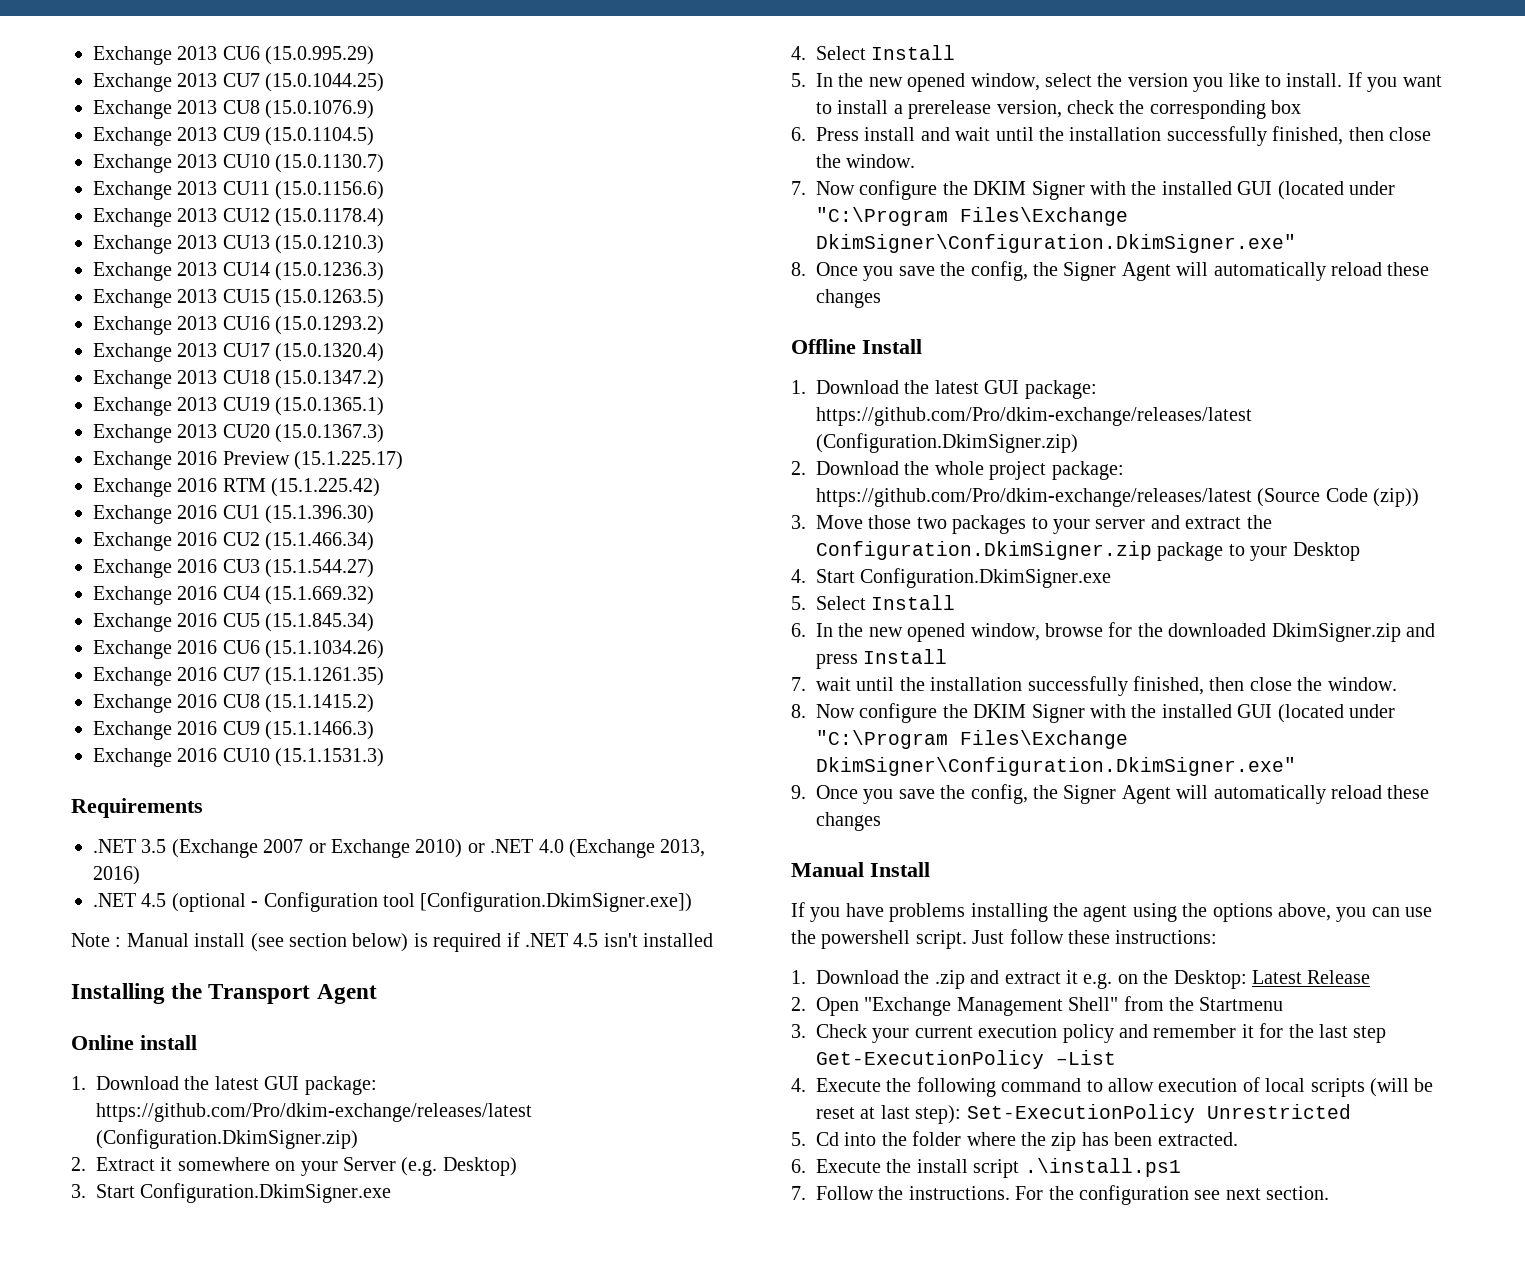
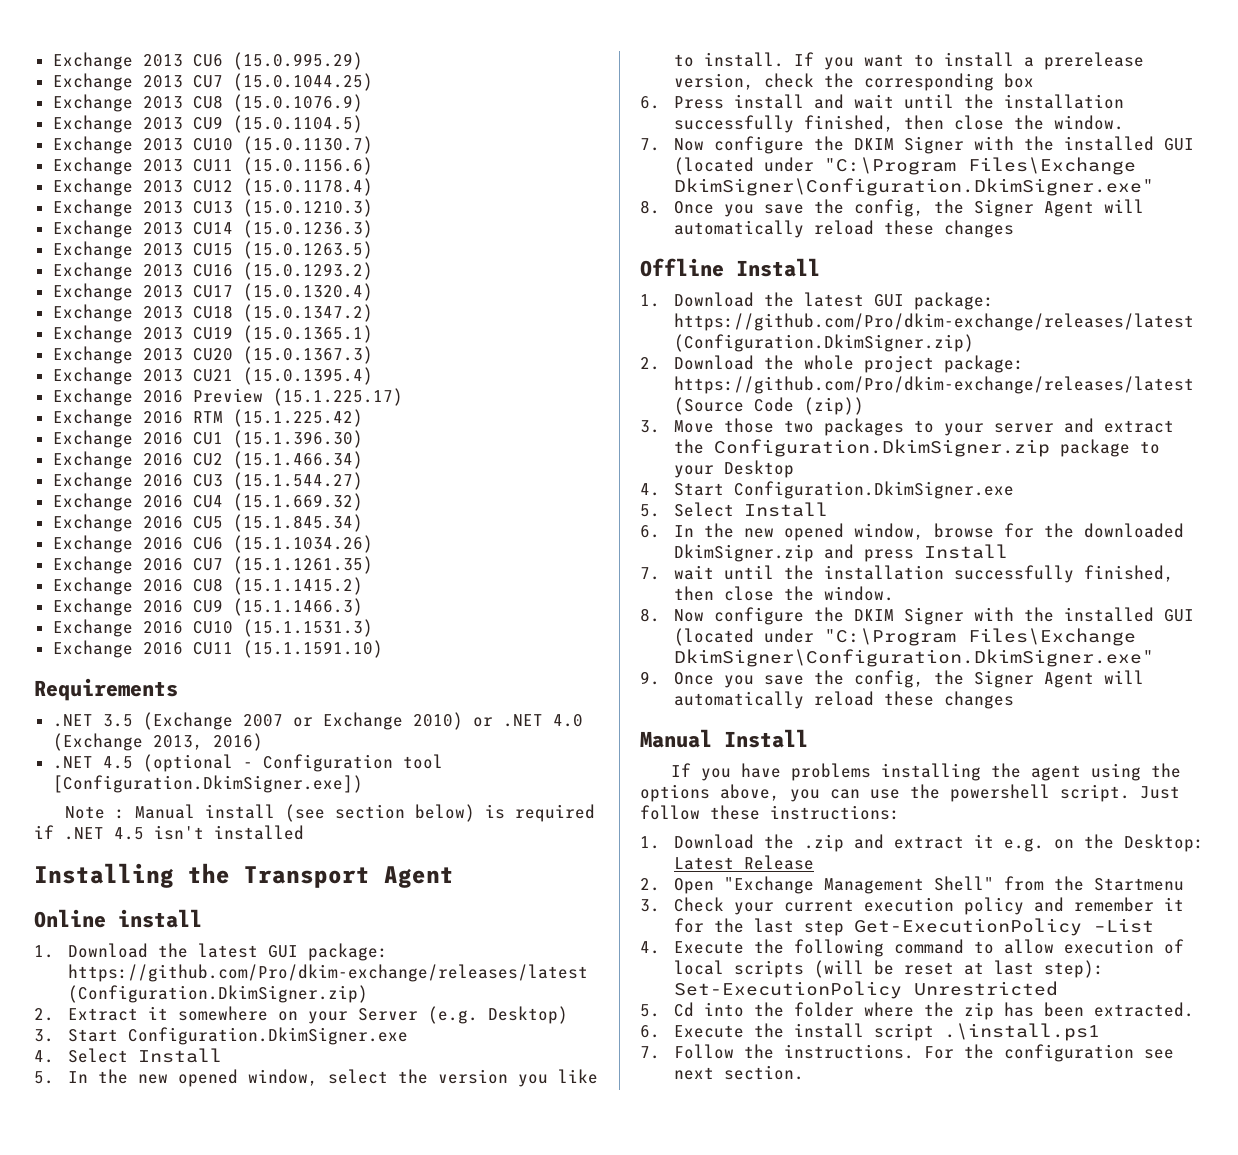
+ Exchange 2013 CU21 (15.0.1395.4)
+ Exchange 2016 CU11 (15.1.1591.10)

